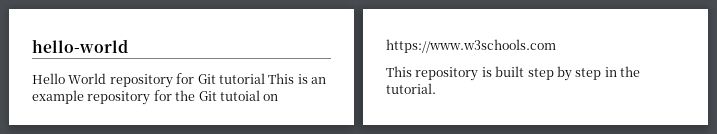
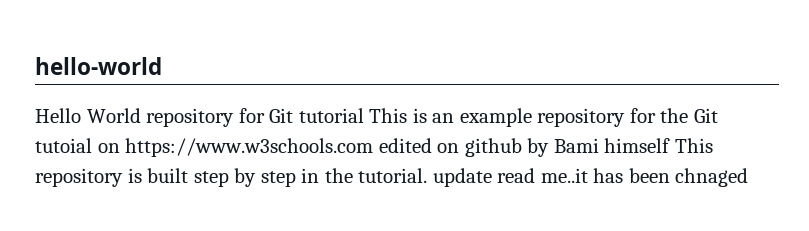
- Hello World repository for Git tutorial This is an example repository for the Git tutoial on https://www.w3schools.com
- This repository is built step by step in the tutorial.
+ Hello World repository for Git tutorial This is an example repository for the Git tutoial on https://www.w3schools.com edited on github by Bami himself This repository is built step by step in the tutorial. update read me..it has been chnaged

